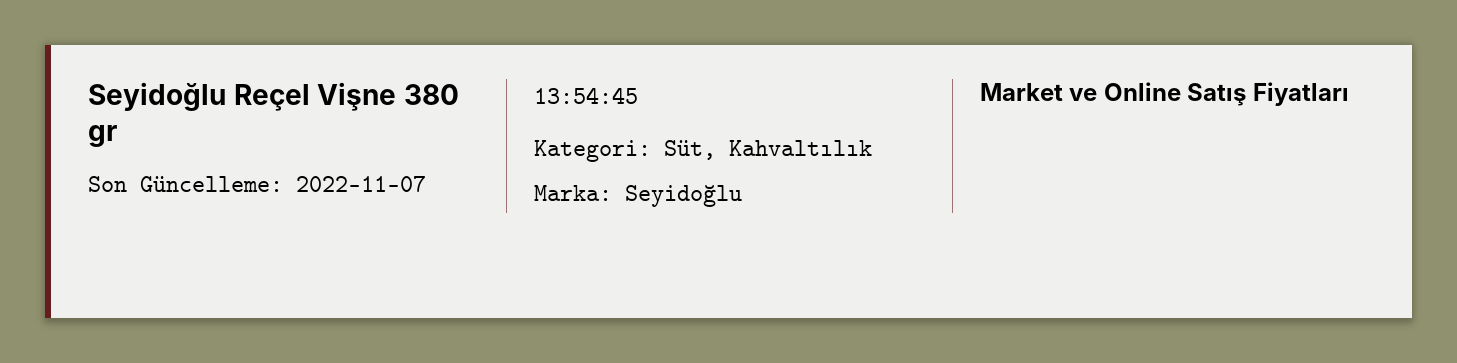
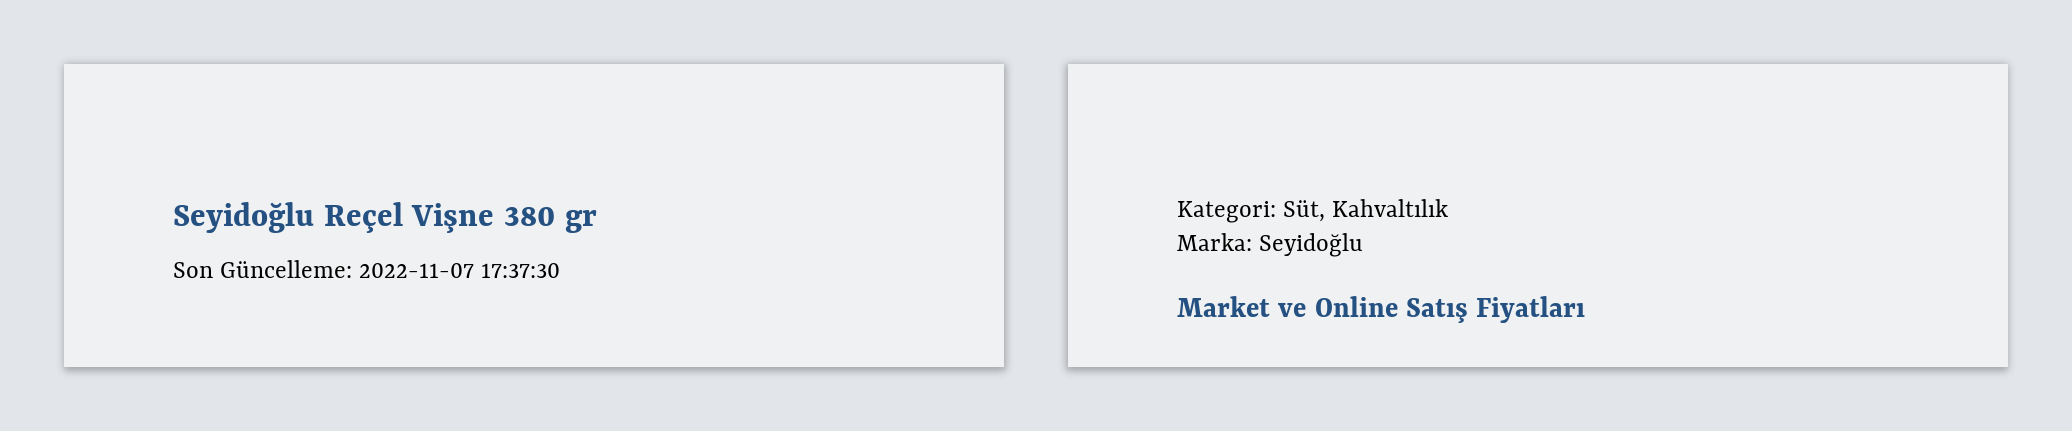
- Son Güncelleme: 2022-11-07 13:54:45
+ Son Güncelleme: 2022-11-07 17:37:30

